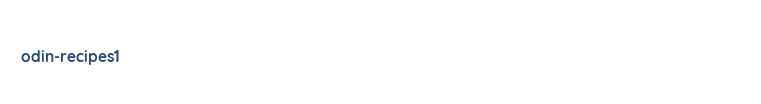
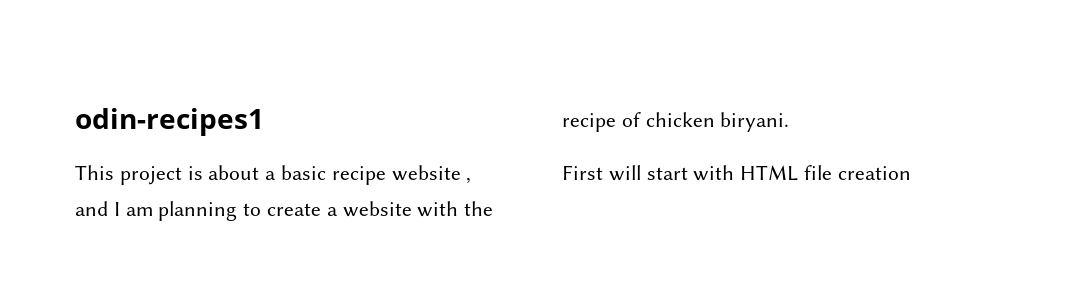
+ This project is about a basic recipe website , and I am planning to create a website with the recipe of chicken biryani.
+ First will start with HTML file creation

